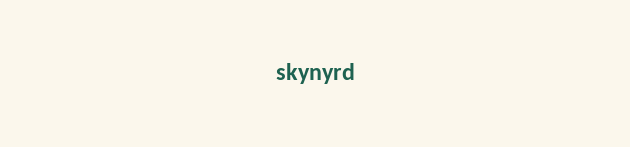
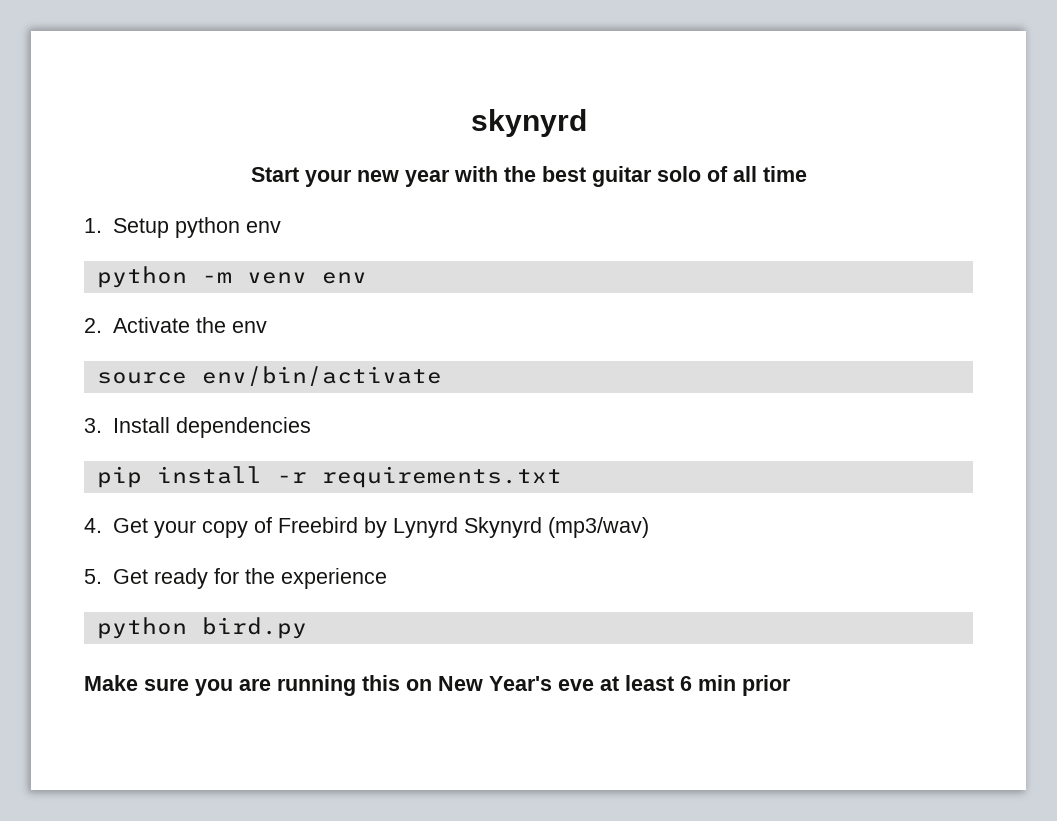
+ Start your new year with the best guitar solo of all time
+ 1. Setup python env
+ python -m venv env
+ 2. Activate the env
+ source env/bin/activate
+ 3. Install dependencies
+ pip install -r requirements.txt
+ 4. Get your copy of Freebird by Lynyrd Skynyrd (mp3/wav)
+ 5. Get ready for the experience
+ python bird.py
+ Make sure you are running this on New Year's eve at least 6 min prior

